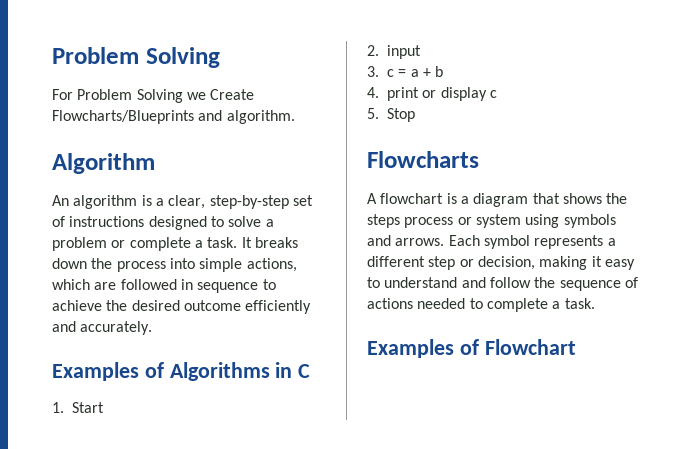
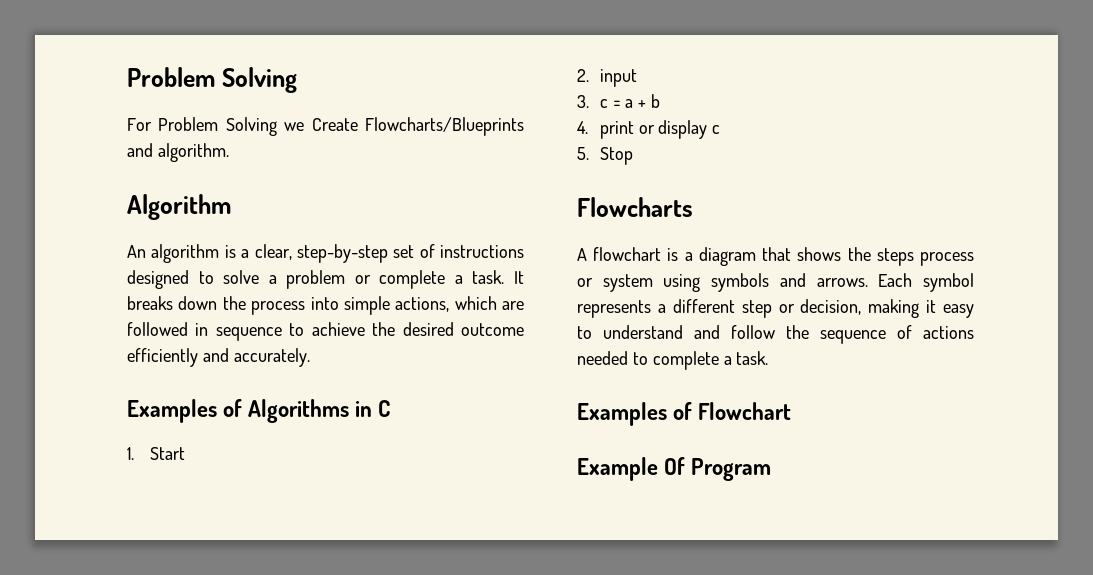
+ Example Of Program

